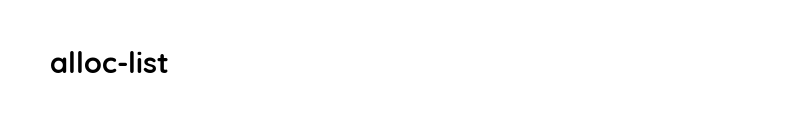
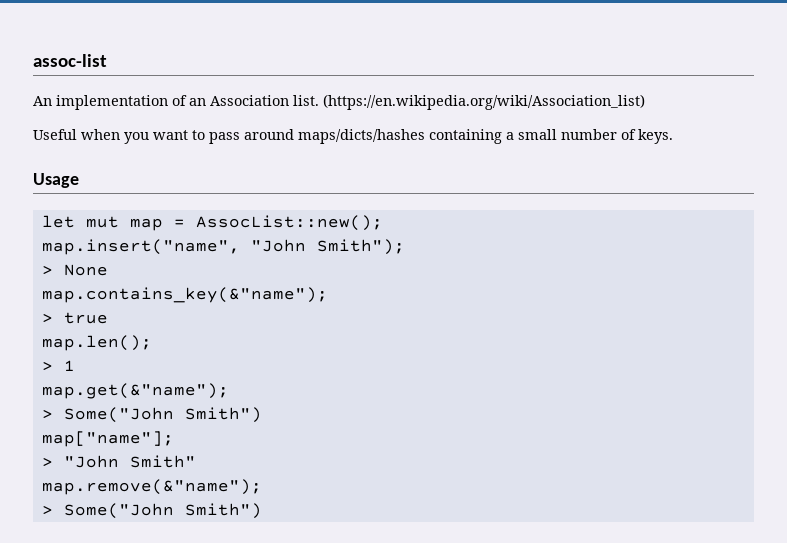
- alloc-list
+ assoc-list
+ An implementation of an Association list. (https://en.wikipedia.org/wiki/Association_list)
+ Useful when you want to pass around maps/dicts/hashes containing a small number of keys.
+ Usage
+ let mut map = AssocList::new();
+ map.insert("name", "John Smith");
+ > None
+ map.contains_key(&"name");
+ > true
+ map.len();
+ > 1
+ map.get(&"name");
+ > Some("John Smith")
+ map["name"];
+ > "John Smith"
+ map.remove(&"name");
+ > Some("John Smith")

